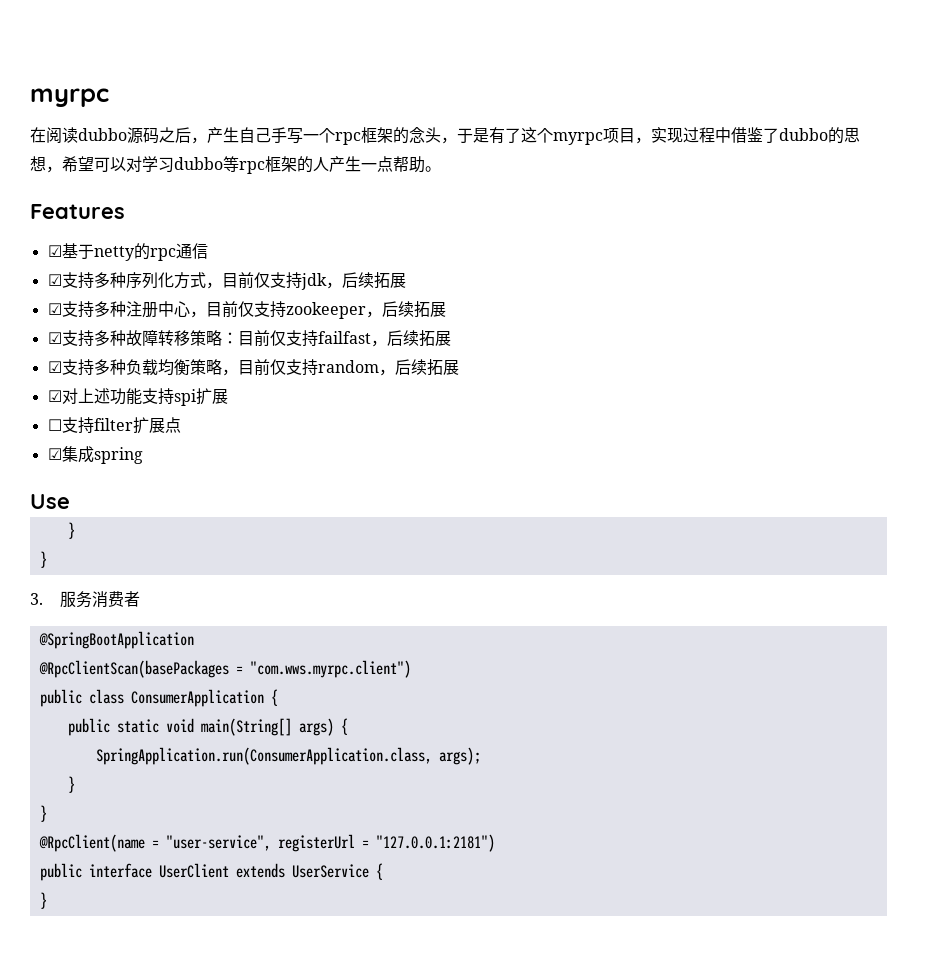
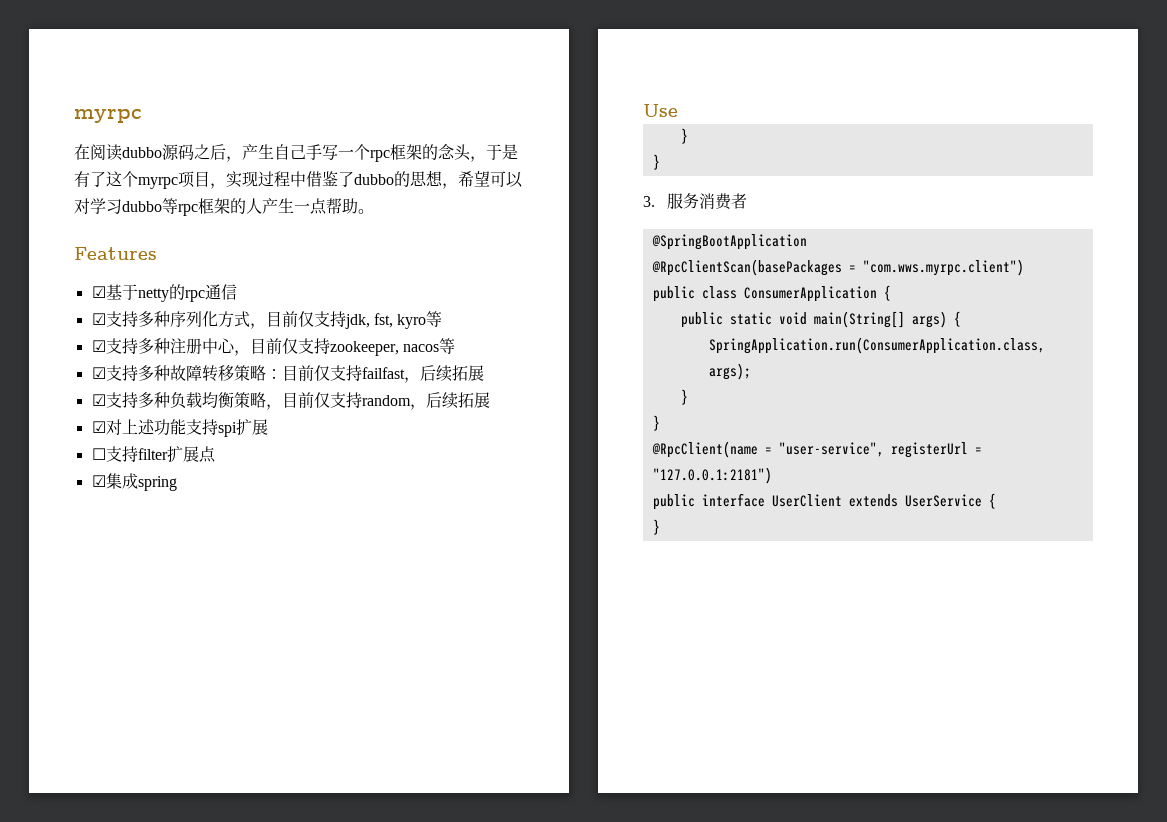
- ☑支持多种序列化方式，目前仅支持jdk，后续拓展
+ ☑支持多种序列化方式，目前仅支持jdk, fst, kyro等
- ☑支持多种注册中心，目前仅支持zookeeper，后续拓展
+ ☑支持多种注册中心，目前仅支持zookeeper, nacos等

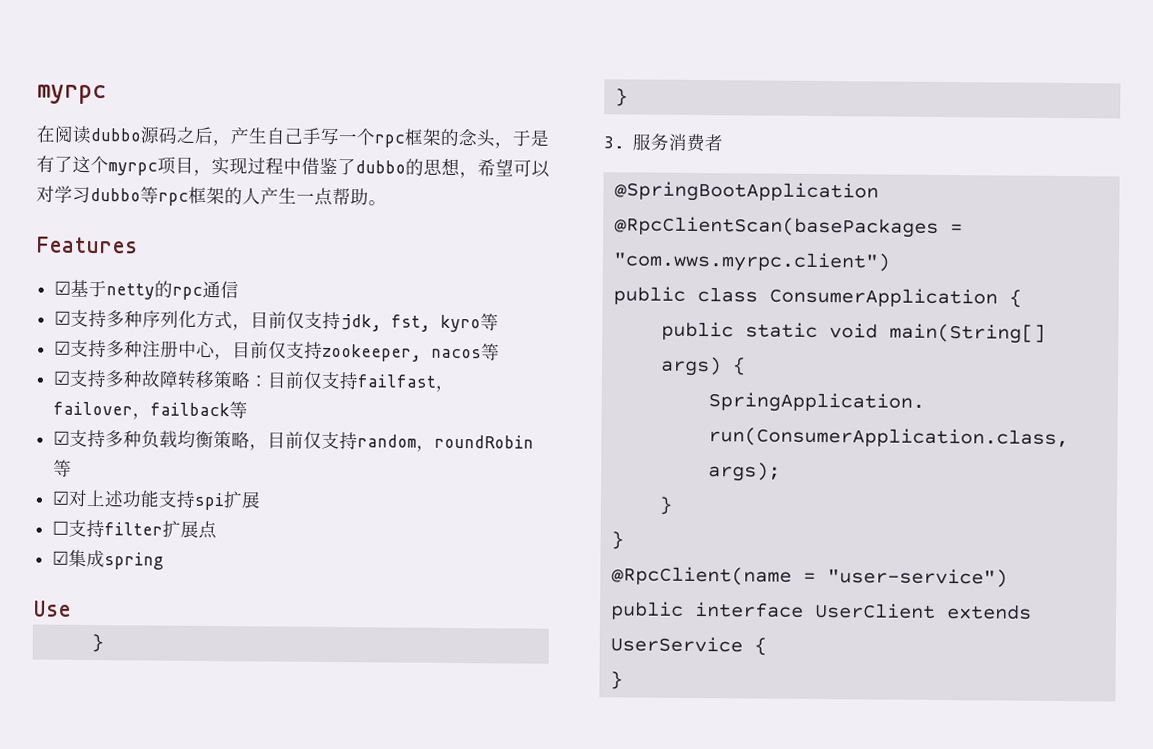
- ☑支持多种故障转移策略：目前仅支持failfast，后续拓展
+ ☑支持多种故障转移策略：目前仅支持failfast，failover，failback等
- ☑支持多种负载均衡策略，目前仅支持random，后续拓展
+ ☑支持多种负载均衡策略，目前仅支持random，roundRobin等
- @RpcClient(name = "user-service", registerUrl = "127.0.0.1:2181")
+ @RpcClient(name = "user-service")

